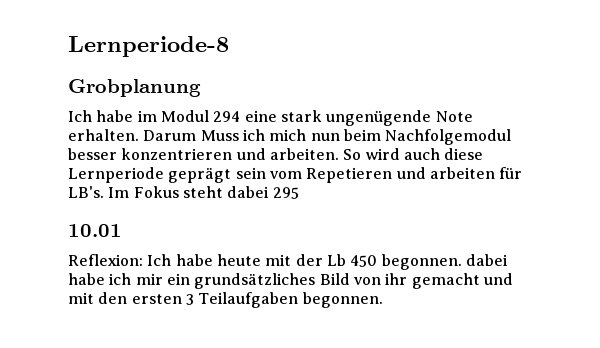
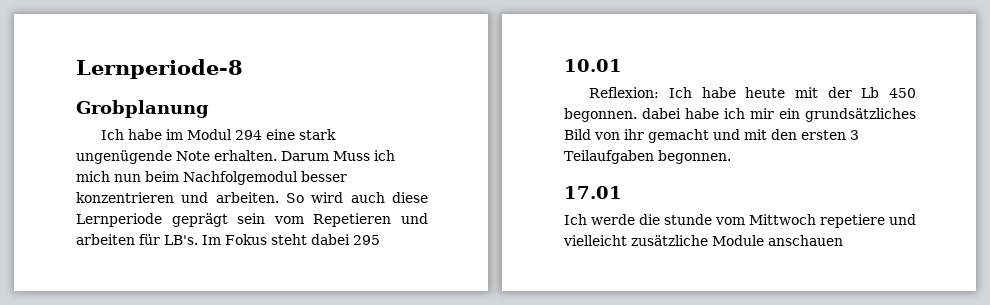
+ 17.01
+ Ich werde die stunde vom Mittwoch repetiere und vielleicht zusätzliche Module anschauen

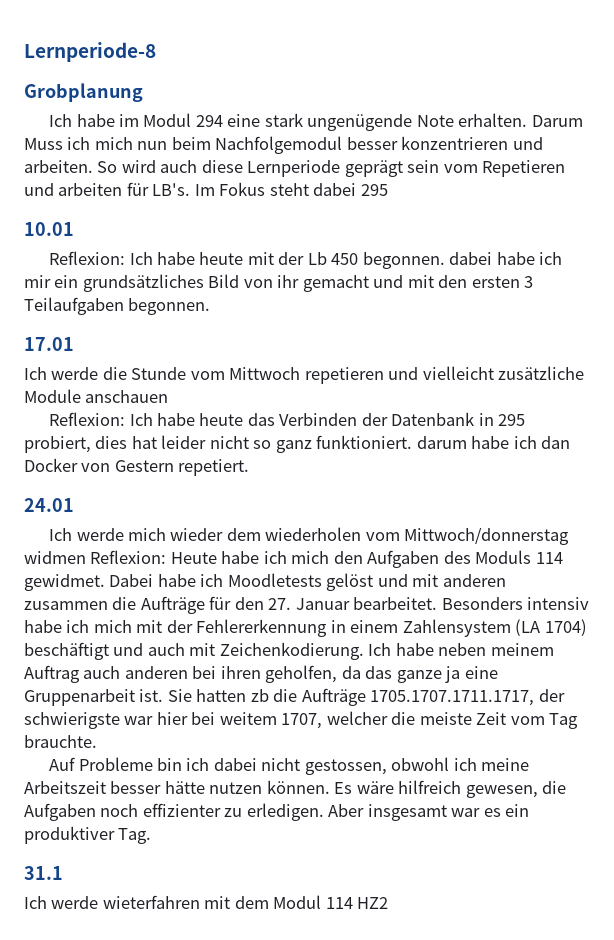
- Ich werde die stunde vom Mittwoch repetiere und vielleicht zusätzliche Module anschauen
+ Ich werde die Stunde vom Mittwoch repetieren und vielleicht zusätzliche Module anschauen
+ Reflexion: Ich habe heute das Verbinden der Datenbank in 295 probiert, dies hat leider nicht so ganz funktioniert. darum habe ich dan Docker von Gestern repetiert.
+ 24.01
+ Ich werde mich wieder dem wiederholen vom Mittwoch/donnerstag widmen Reflexion: Heute habe ich mich den Aufgaben des Moduls 114 gewidmet. Dabei habe ich Moodletests gelöst und mit anderen zusammen die Aufträge für den 27. Januar bearbeitet. Besonders intensiv habe ich mich mit der Fehlererkennung in einem Zahlensystem (LA 1704) beschäftigt und auch mit Zeichenkodierung. Ich habe neben meinem Auftrag auch anderen bei ihren geholfen, da das ganze ja eine Gruppenarbeit ist. Sie hatten zb die Aufträge 1705.1707.1711.1717, der schwierigste war hier bei weitem 1707, welcher die meiste Zeit vom Tag brauchte.
+ Auf Probleme bin ich dabei nicht gestossen, obwohl ich meine Arbeitszeit besser hätte nutzen können. Es wäre hilfreich gewesen, die Aufgaben noch effizienter zu erledigen. Aber insgesamt war es ein produktiver Tag.
+ 31.1
+ Ich werde wieterfahren mit dem Modul 114 HZ2

